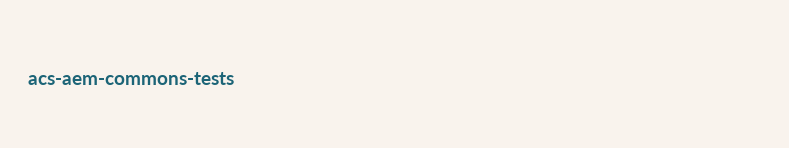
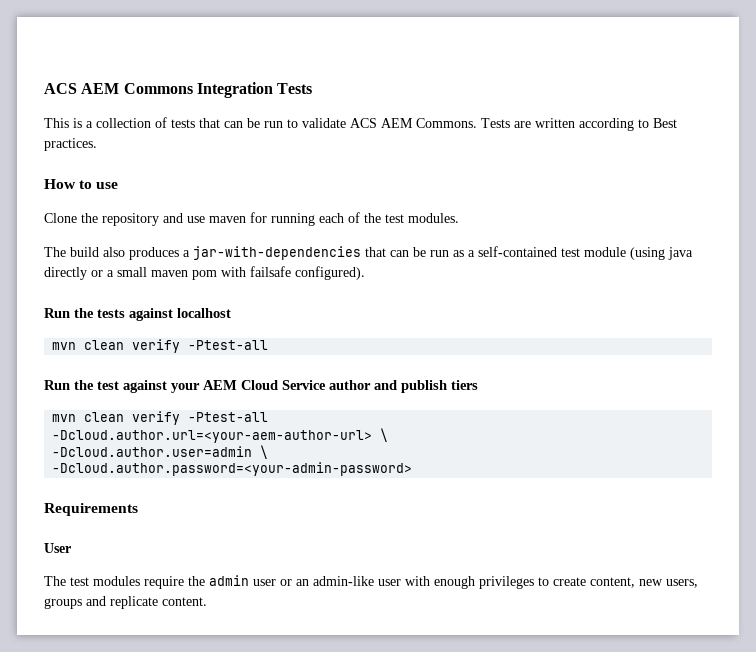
- acs-aem-commons-tests
+ ACS AEM Commons Integration Tests
+ This is a collection of tests that can be run to validate ACS AEM Commons. Tests are written according to Best practices.
+ How to use
+ Clone the repository and use maven for running each of the test modules.
+ The build also produces a jar-with-dependencies that can be run as a self-contained test module (using java directly or a small maven pom with failsafe configured).
+ Run the tests against localhost
+ mvn clean verify -Ptest-all
+ Run the test against your AEM Cloud Service author and publish tiers
+ mvn clean verify -Ptest-all
+ -Dcloud.author.url=<your-aem-author-url> \
+ -Dcloud.author.user=admin \
+ -Dcloud.author.password=<your-admin-password>
+ Requirements
+ User
+ The test modules require the admin user or an admin-like user with enough privileges to create content, new users, groups and replicate content.

